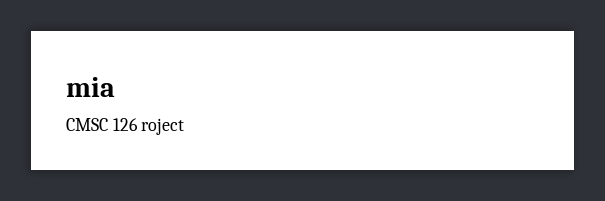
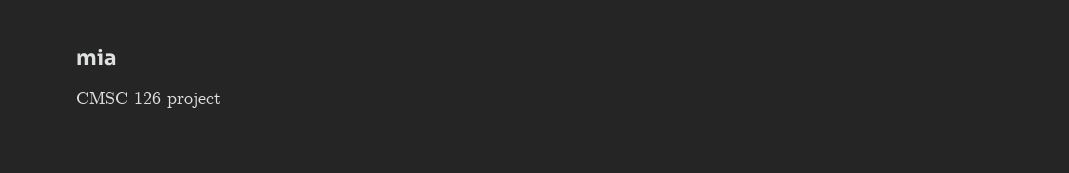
- CMSC 126 roject
+ CMSC 126 project

